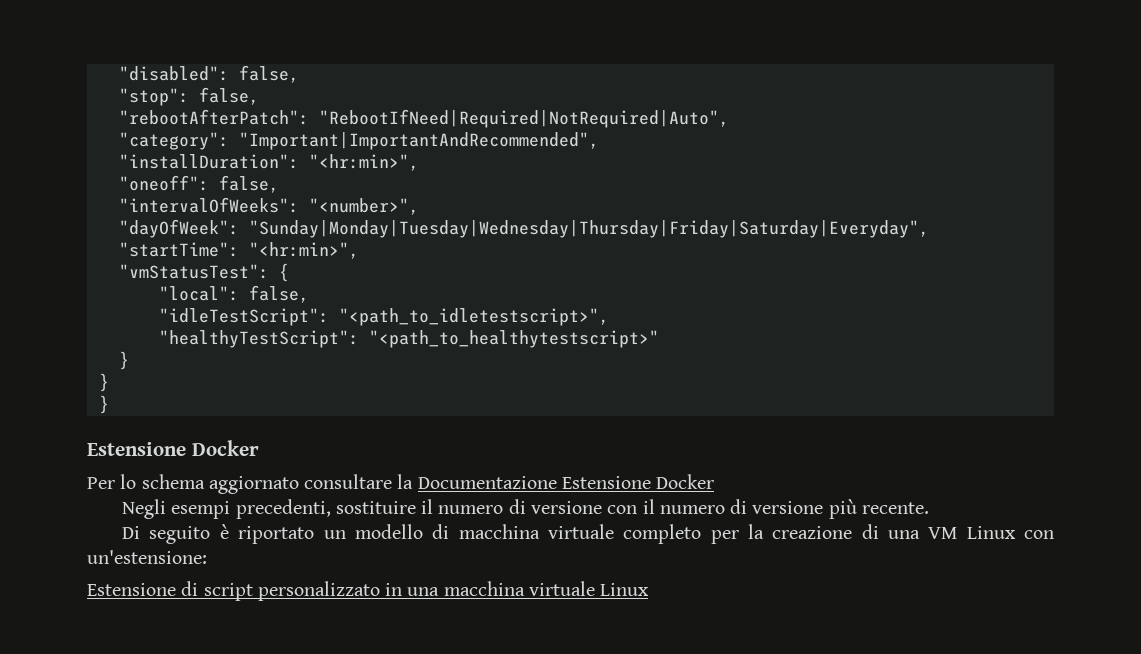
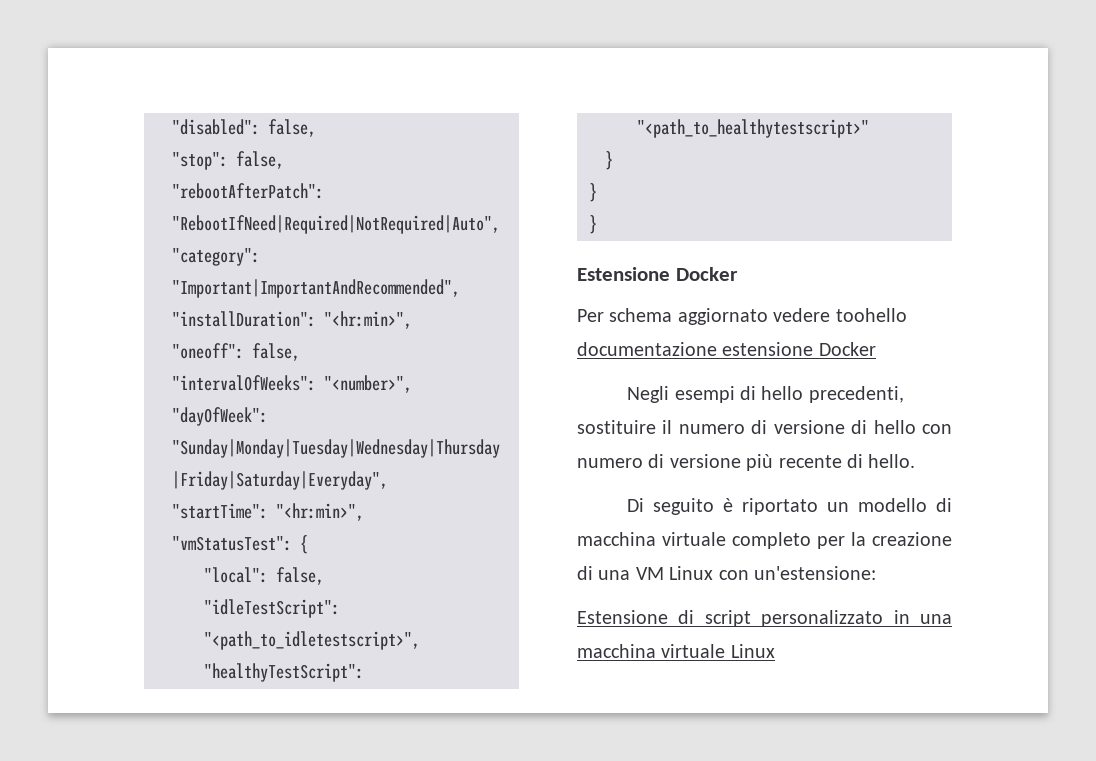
- Per lo schema aggiornato consultare la Documentazione Estensione Docker
+ Per schema aggiornato vedere toohello documentazione estensione Docker
- Negli esempi precedenti, sostituire il numero di versione con il numero di versione più recente.
+ Negli esempi di hello precedenti, sostituire il numero di versione di hello con numero di versione più recente di hello.

